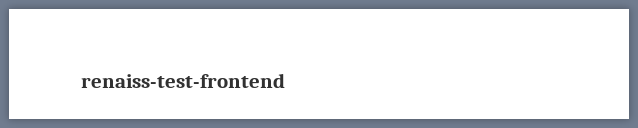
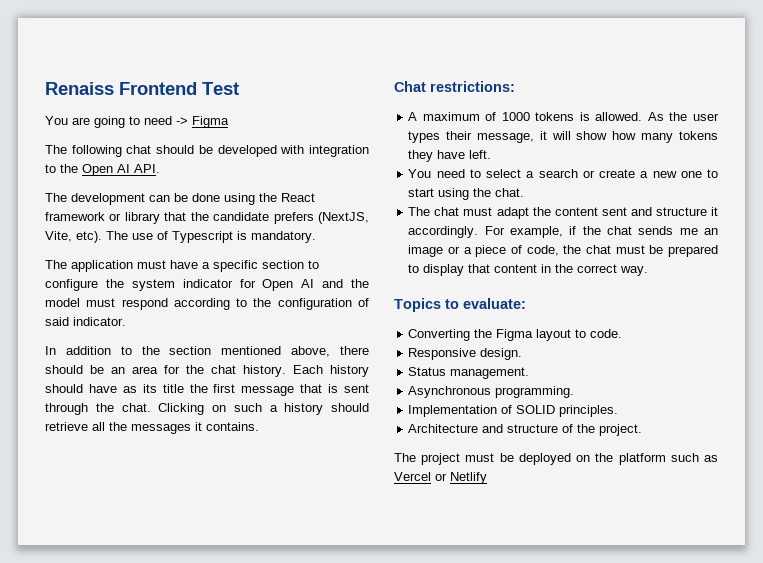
- renaiss-test-frontend
+ Renaiss Frontend Test
+ You are going to need -> Figma
+ The following chat should be developed with integration to the Open AI API.
+ The development can be done using the React framework or library that the candidate prefers (NextJS, Vite, etc). The use of Typescript is mandatory.
+ The application must have a specific section to configure the system indicator for Open AI and the model must respond according to the configuration of said indicator.
+ In addition to the section mentioned above, there should be an area for the chat history. Each history should have as its title the first message that is sent through the chat. Clicking on such a history should retrieve all the messages it contains.
+ Chat restrictions:
+ A maximum of 1000 tokens is allowed. As the user types their message, it will show how many tokens they have left.
+ You need to select a search or create a new one to start using the chat.
+ The chat must adapt the content sent and structure it accordingly. For example, if the chat sends me an image or a piece of code, the chat must be prepared to display that content in the correct way.
+ Topics to evaluate:
+ Converting the Figma layout to code.
+ Responsive design.
+ Status management.
+ Asynchronous programming.
+ Implementation of SOLID principles.
+ Architecture and structure of the project.
+ The project must be deployed on the platform such as Vercel or Netlify

